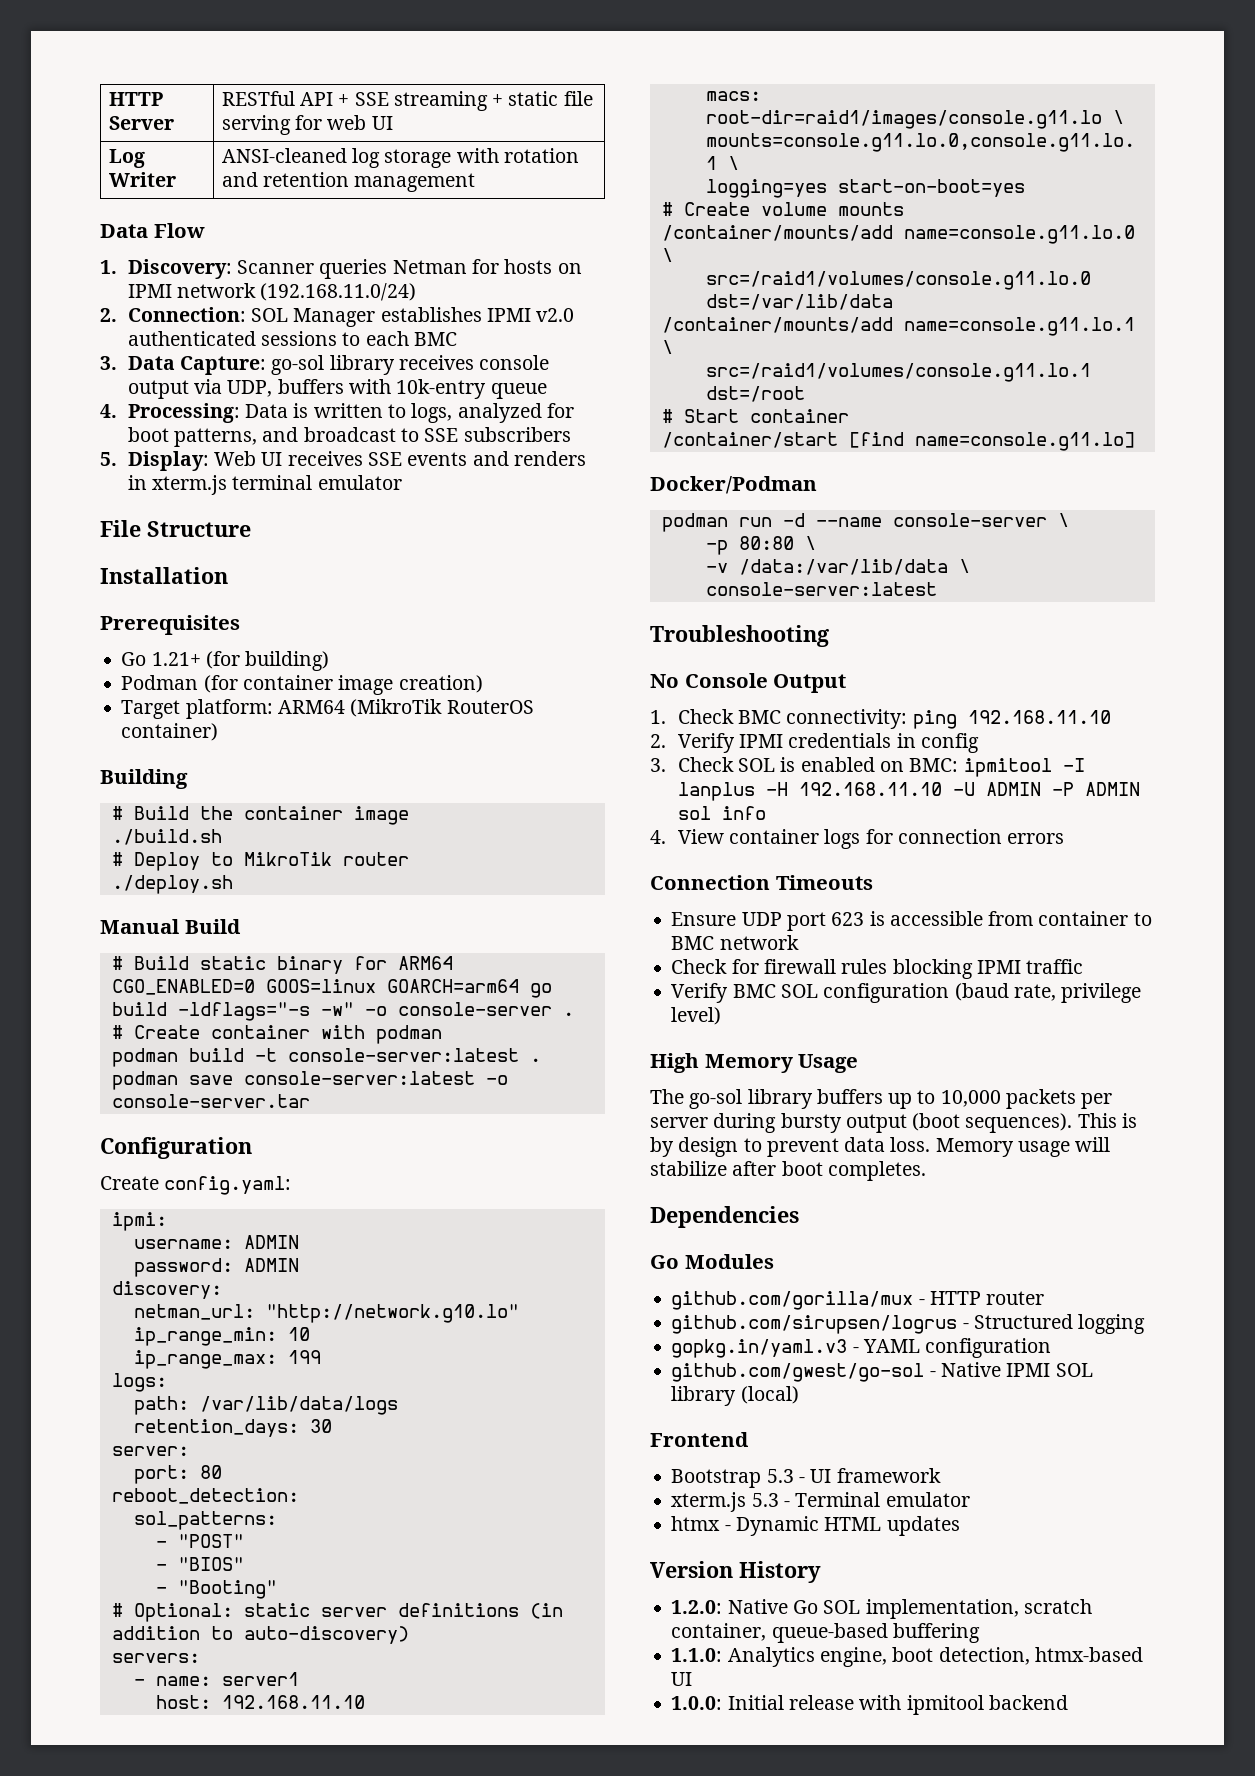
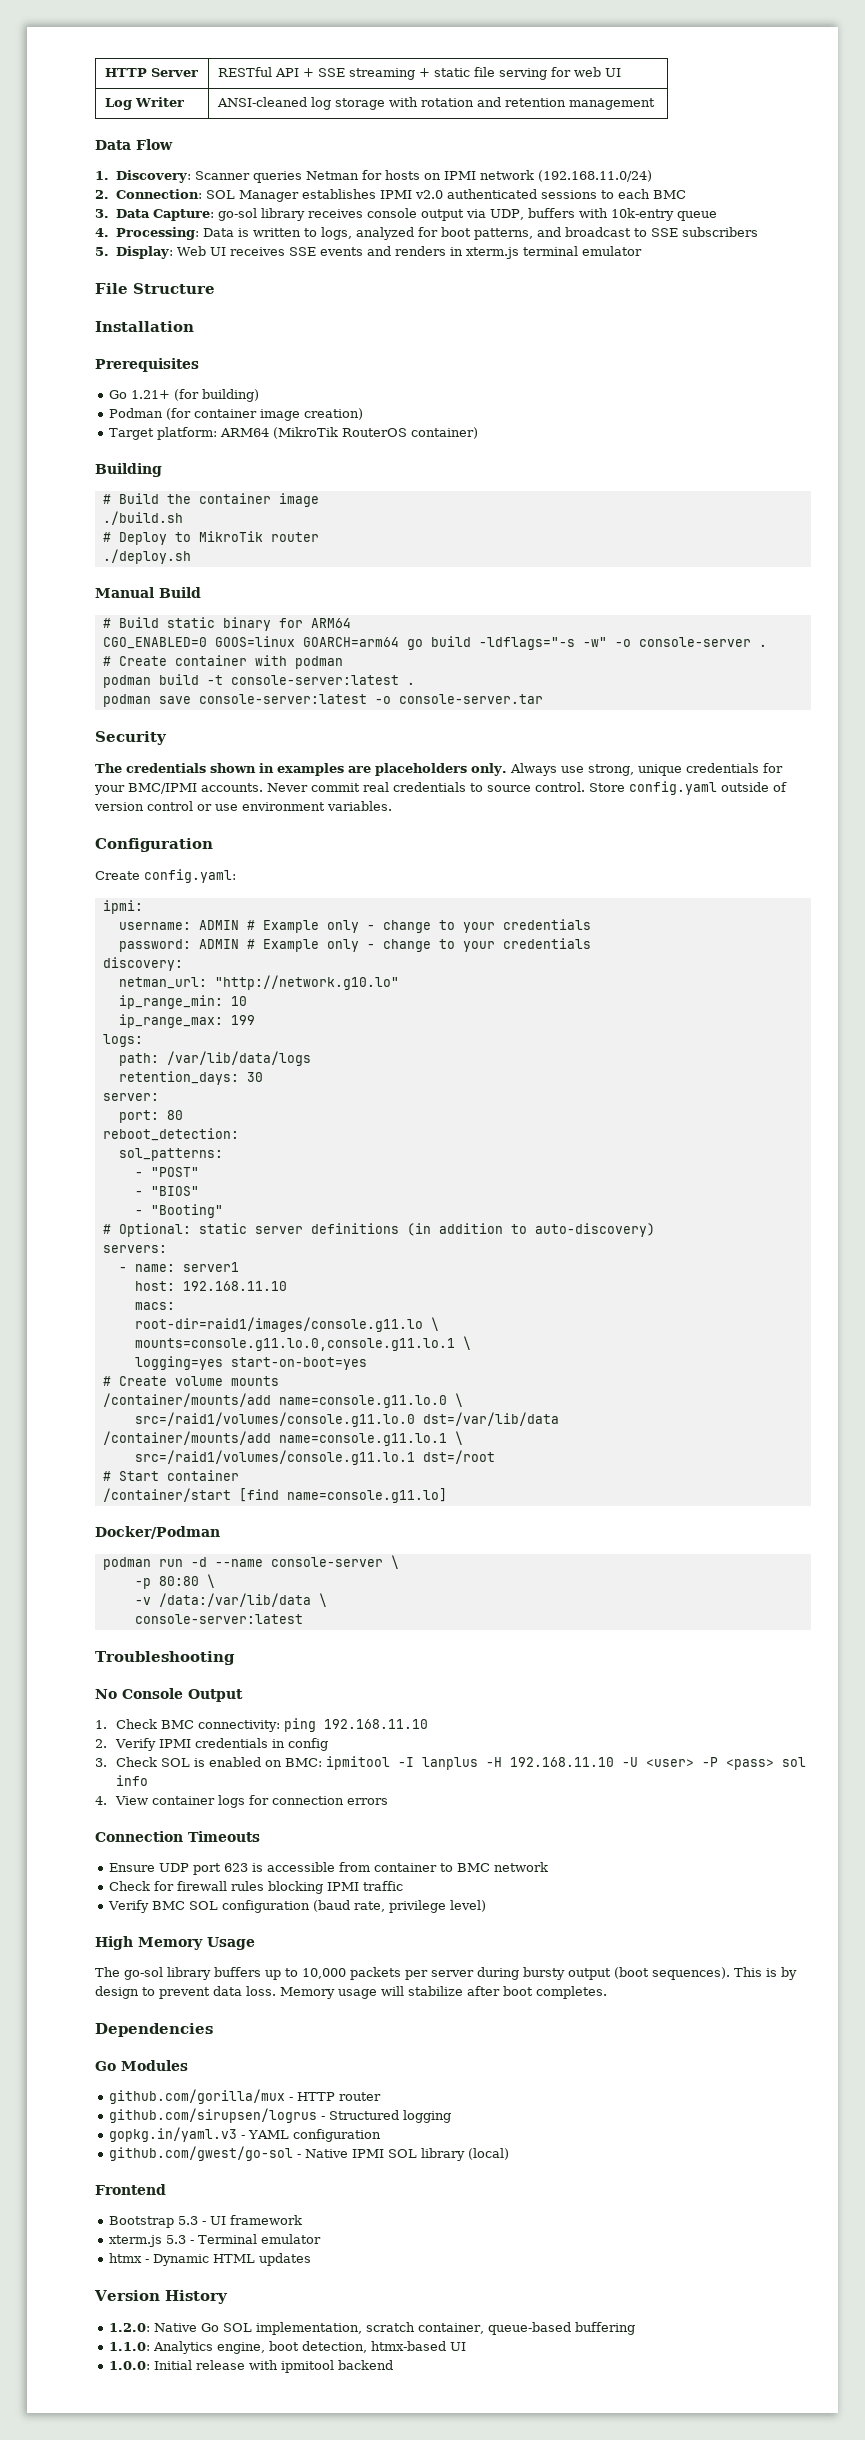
+ Security
+ The credentials shown in examples are placeholders only. Always use strong, unique credentials for your BMC/IPMI accounts. Never commit real credentials to source control. Store config.yaml outside of version control or use environment variables.
- username: ADMIN
- password: ADMIN
+ username: ADMIN # Example only - change to your credentials
+ password: ADMIN # Example only - change to your credentials
- 3. Check SOL is enabled on BMC: ipmitool -I lanplus -H 192.168.11.10 -U ADMIN -P ADMIN sol info
+ 3. Check SOL is enabled on BMC: ipmitool -I lanplus -H 192.168.11.10 -U <user> -P <pass> sol info

